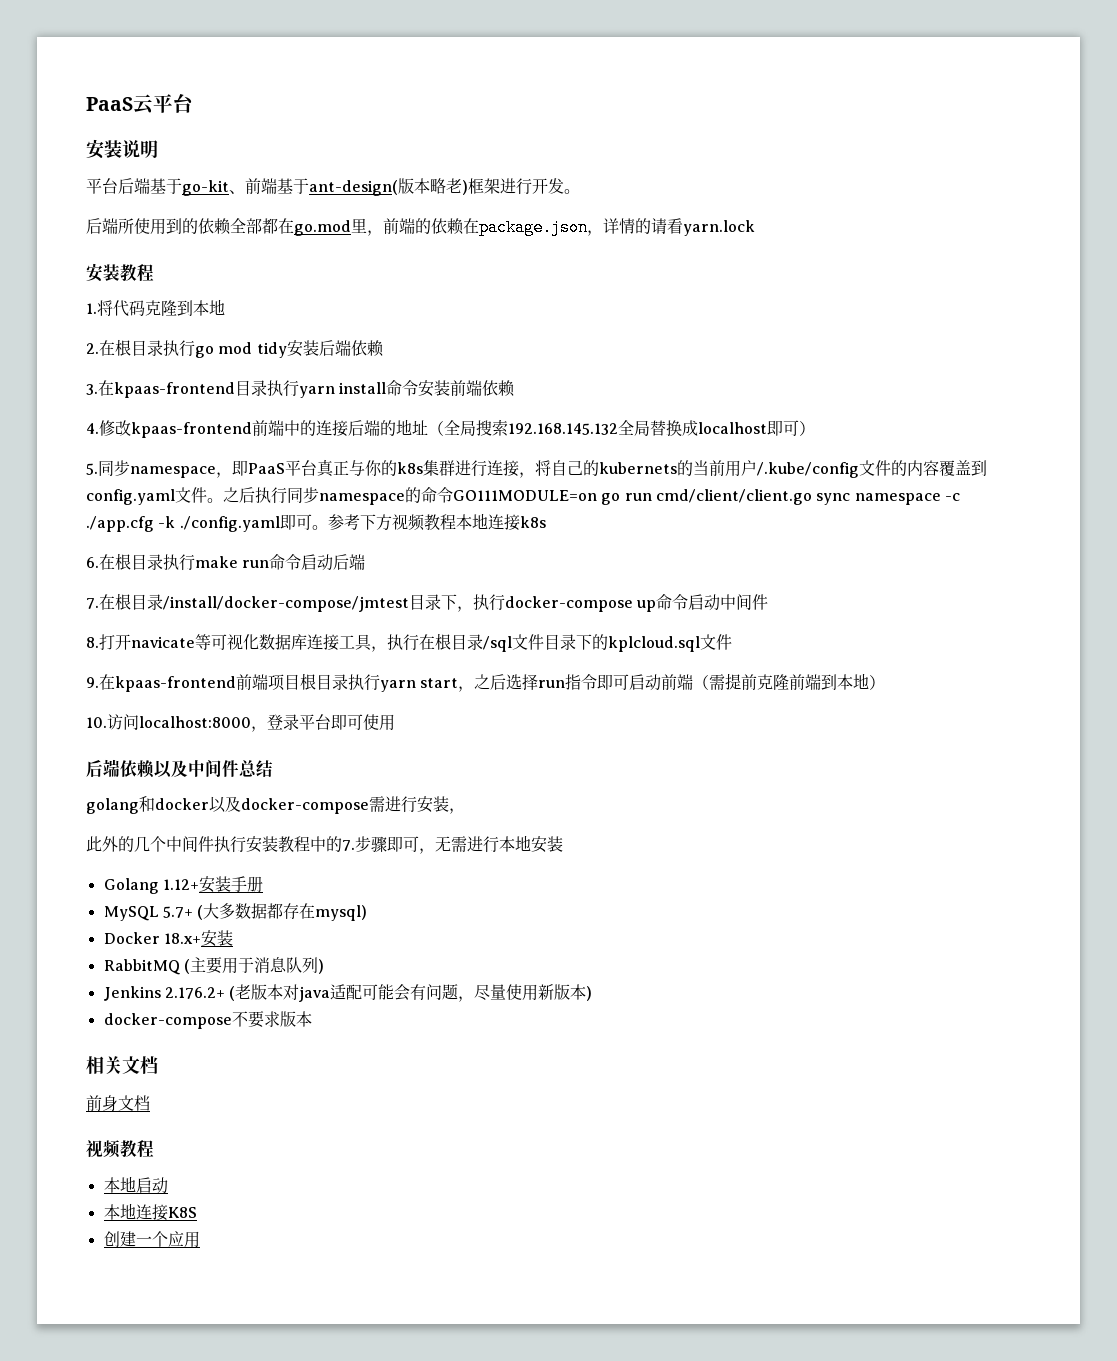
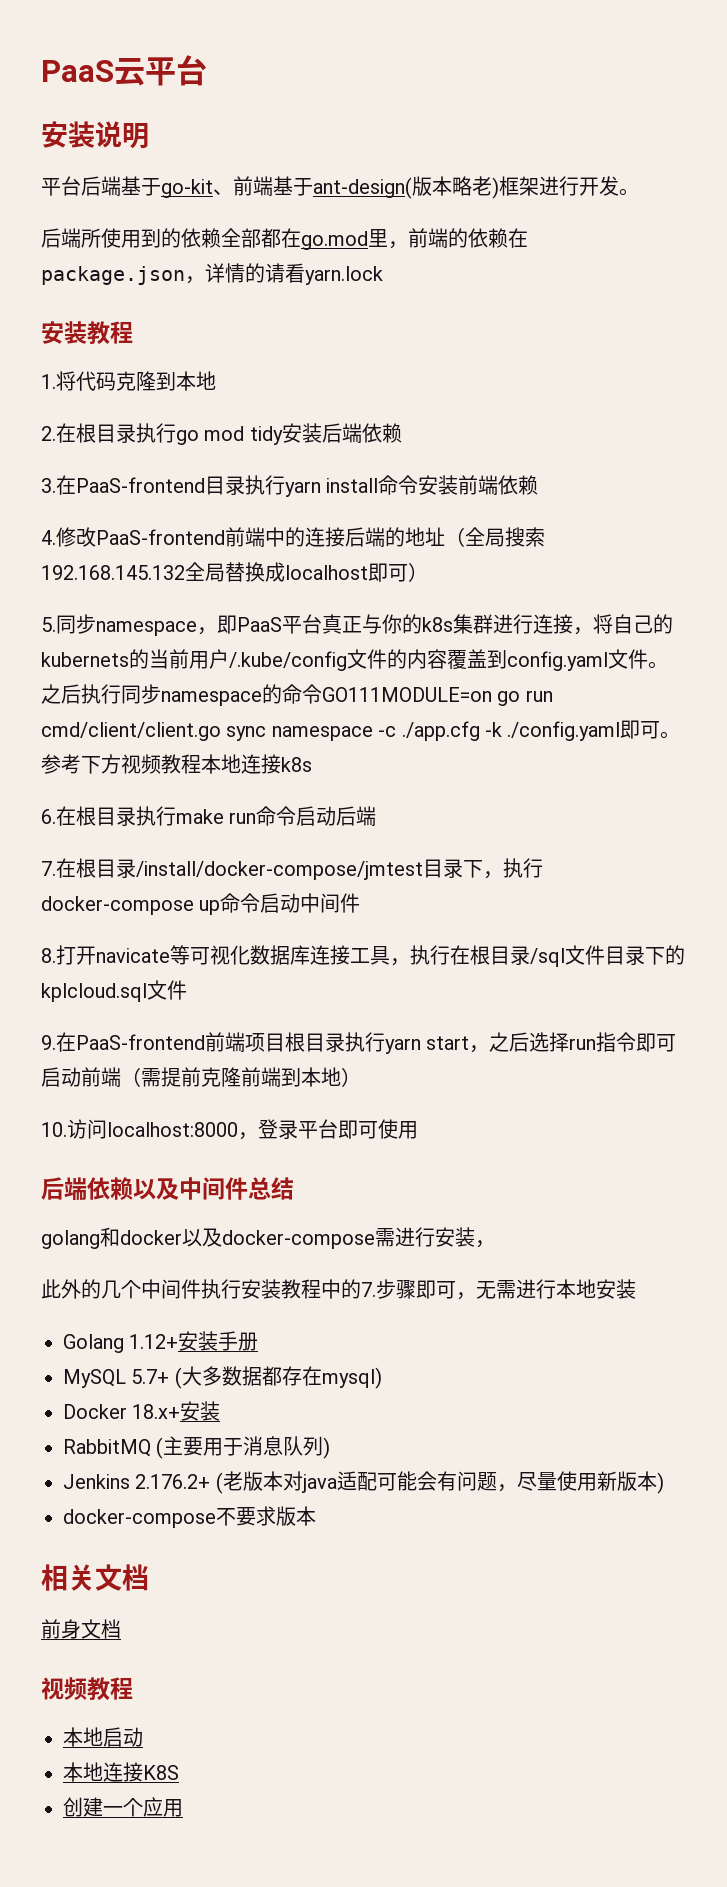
- 3.在kpaas-frontend目录执行yarn install命令安装前端依赖
+ 3.在PaaS-frontend目录执行yarn install命令安装前端依赖
- 4.修改kpaas-frontend前端中的连接后端的地址（全局搜索192.168.145.132全局替换成localhost即可）
+ 4.修改PaaS-frontend前端中的连接后端的地址（全局搜索192.168.145.132全局替换成localhost即可）
- 9.在kpaas-frontend前端项目根目录执行yarn start，之后选择run指令即可启动前端（需提前克隆前端到本地）
+ 9.在PaaS-frontend前端项目根目录执行yarn start，之后选择run指令即可启动前端（需提前克隆前端到本地）

